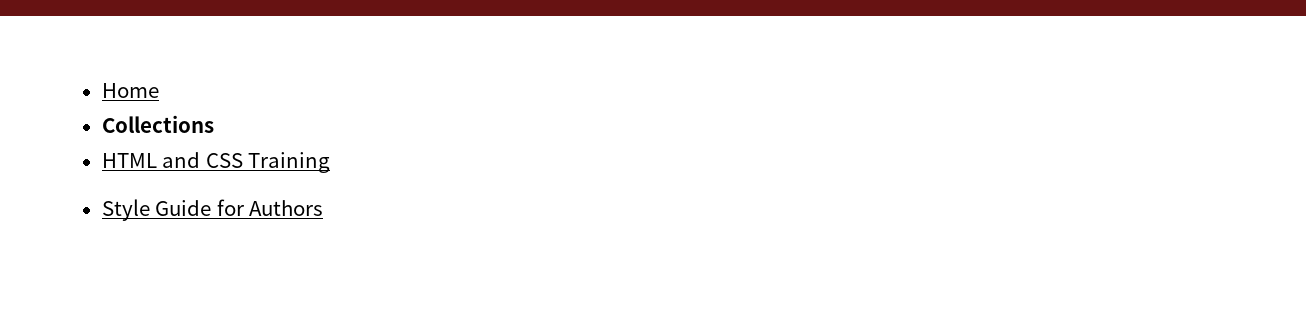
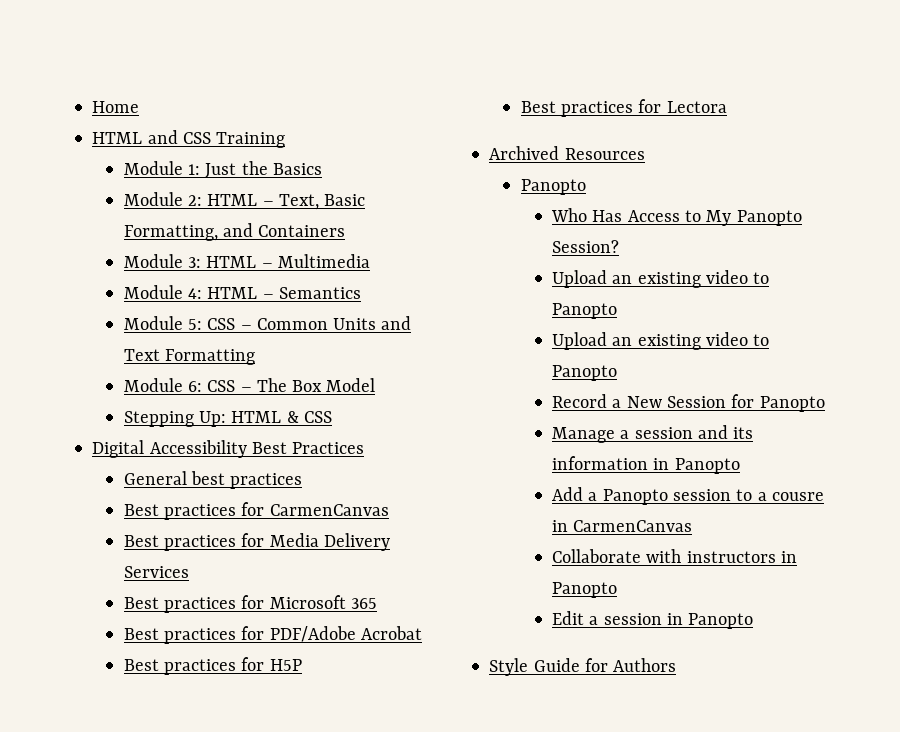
- Collections
+ Module 1: Just the Basics
+ Module 2: HTML – Text, Basic Formatting, and Containers
+ Module 3: HTML – Multimedia
+ Module 4: HTML – Semantics
+ Module 5: CSS – Common Units and Text Formatting
+ Module 6: CSS – The Box Model
+ Stepping Up: HTML & CSS
+ Digital Accessibility Best Practices
+ General best practices
+ Best practices for CarmenCanvas
+ Best practices for Media Delivery Services
+ Best practices for Microsoft 365
+ Best practices for PDF/Adobe Acrobat
+ Best practices for H5P
+ Best practices for Lectora
+ Archived Resources
+ Panopto
+ Who Has Access to My Panopto Session?
+ Upload an existing video to Panopto
+ Upload an existing video to Panopto
+ Record a New Session for Panopto
+ Manage a session and its information in Panopto
+ Add a Panopto session to a cousre in CarmenCanvas
+ Collaborate with instructors in Panopto
+ Edit a session in Panopto

